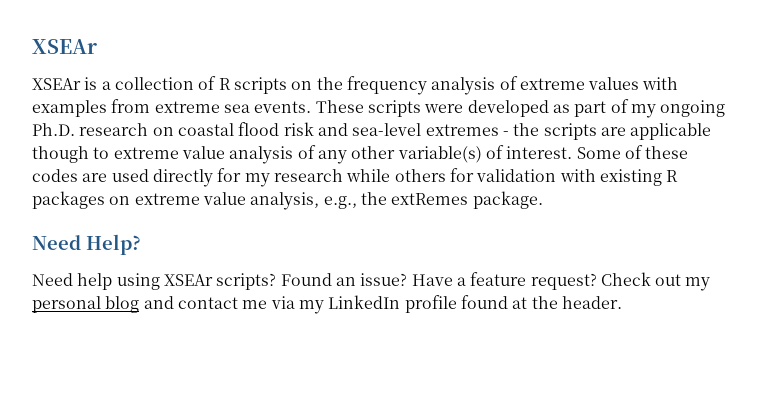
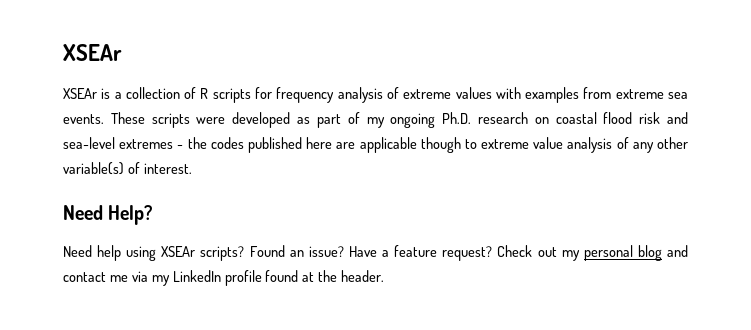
- XSEAr is a collection of R scripts on the frequency analysis of extreme values with examples from extreme sea events.
+ XSEAr is a collection of R scripts for frequency analysis of extreme values with examples from extreme sea events.
- These scripts were developed as part of my ongoing Ph.D. research on coastal flood risk and sea-level extremes - the scripts are applicable though to extreme value analysis of any other variable(s) of interest. Some of these codes are used directly for my research while others for validation with existing R packages on extreme value analysis, e.g., the extRemes package.
+ These scripts were developed as part of my ongoing Ph.D. research on coastal flood risk and sea-level extremes - the codes published here are applicable though to extreme value analysis of any other variable(s) of interest.

